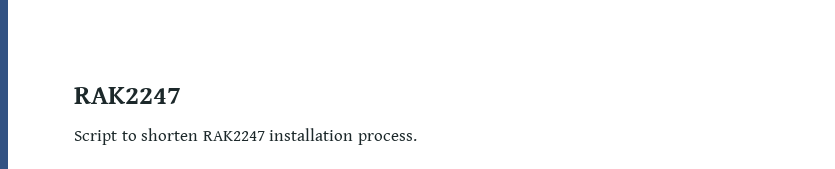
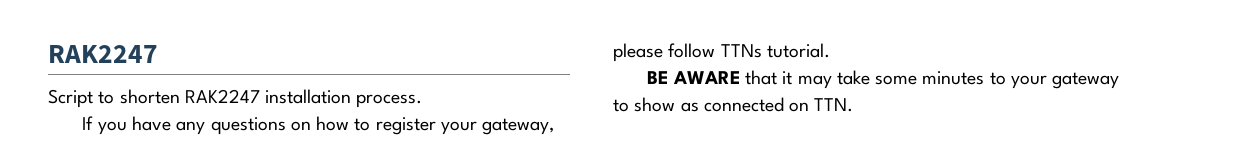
+ If you have any questions on how to register your gateway, please follow TTNs tutorial.
+ BE AWARE that it may take some minutes to your gateway to show as connected on TTN.

